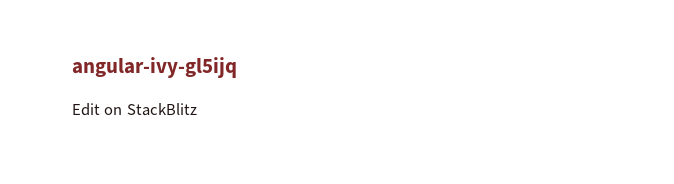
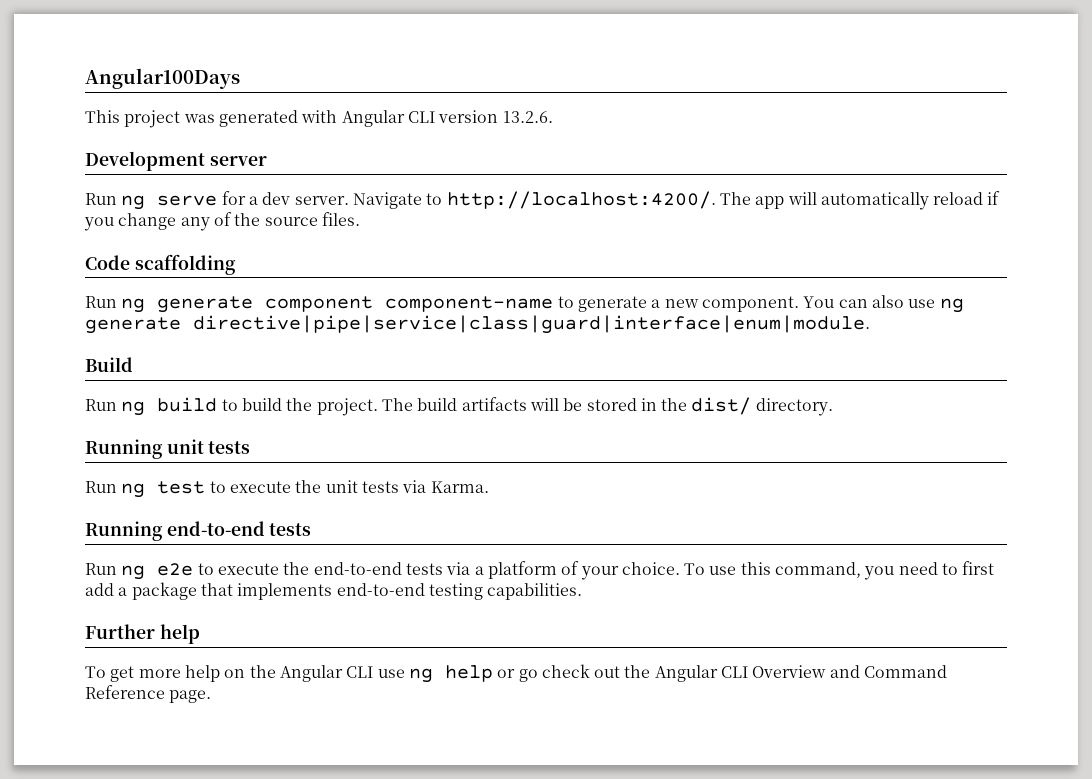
- angular-ivy-gl5ijq
- Edit on StackBlitz
+ Angular100Days
+ This project was generated with Angular CLI version 13.2.6.
+ Development server
+ Run ng serve for a dev server. Navigate to http://localhost:4200/. The app will automatically reload if you change any of the source files.
+ Code scaffolding
+ Run ng generate component component-name to generate a new component. You can also use ng generate directive|pipe|service|class|guard|interface|enum|module.
+ Build
+ Run ng build to build the project. The build artifacts will be stored in the dist/ directory.
+ Running unit tests
+ Run ng test to execute the unit tests via Karma.
+ Running end-to-end tests
+ Run ng e2e to execute the end-to-end tests via a platform of your choice. To use this command, you need to first add a package that implements end-to-end testing capabilities.
+ Further help
+ To get more help on the Angular CLI use ng help or go check out the Angular CLI Overview and Command Reference page.

